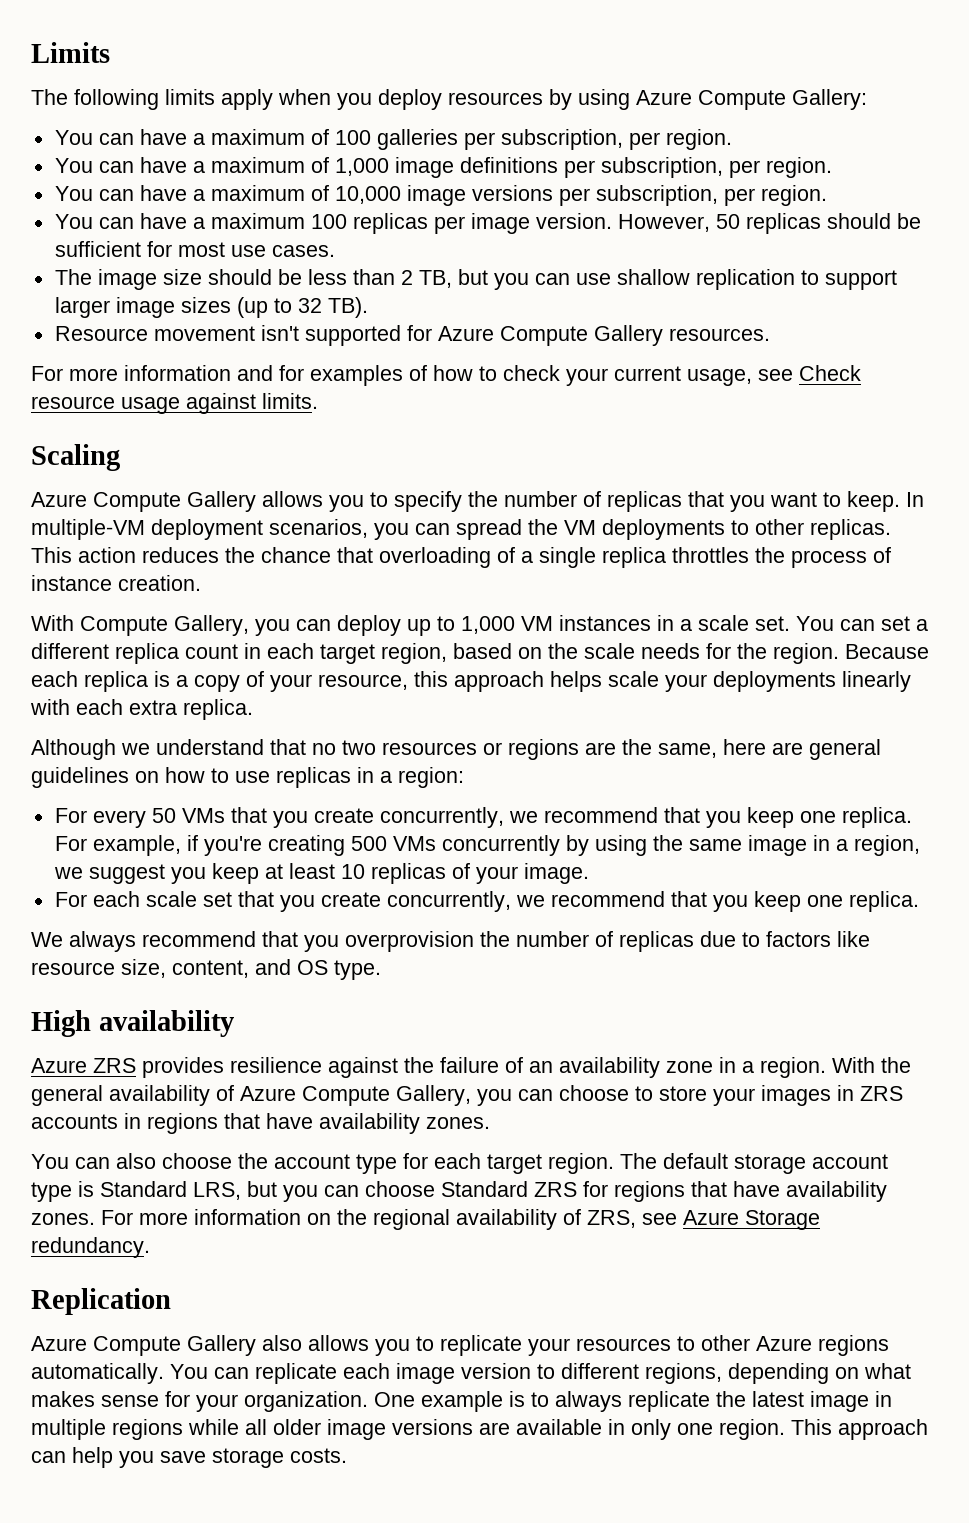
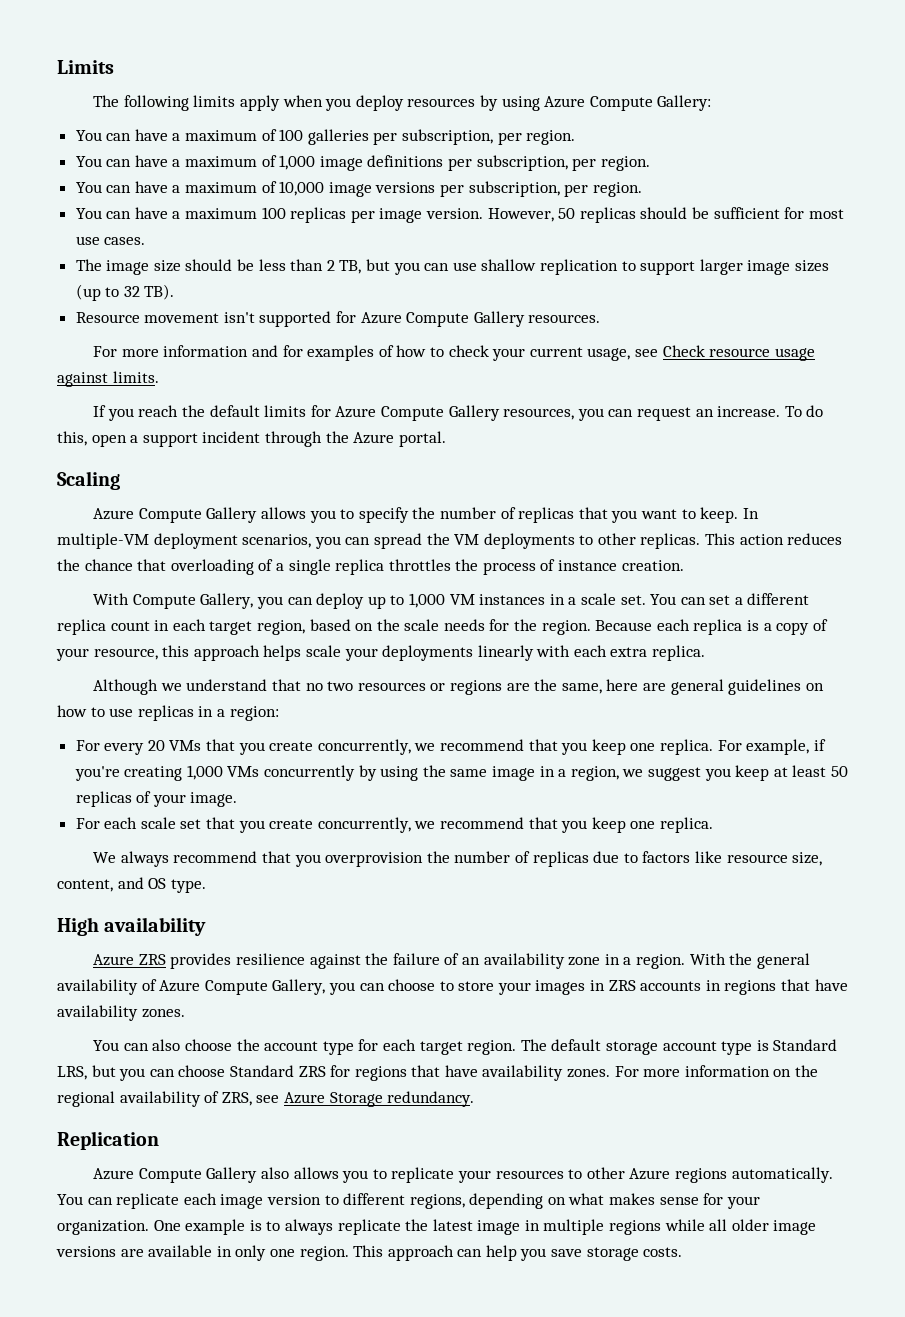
+ If you reach the default limits for Azure Compute Gallery resources, you can request an increase. To do this, open a support incident through the Azure portal.
- For every 50 VMs that you create concurrently, we recommend that you keep one replica.
+ For every 20 VMs that you create concurrently, we recommend that you keep one replica.
- For example, if you're creating 500 VMs concurrently by using the same image in a region, we suggest you keep at least 10 replicas of your image.
+ For example, if you're creating 1,000 VMs concurrently by using the same image in a region, we suggest you keep at least 50 replicas of your image.

